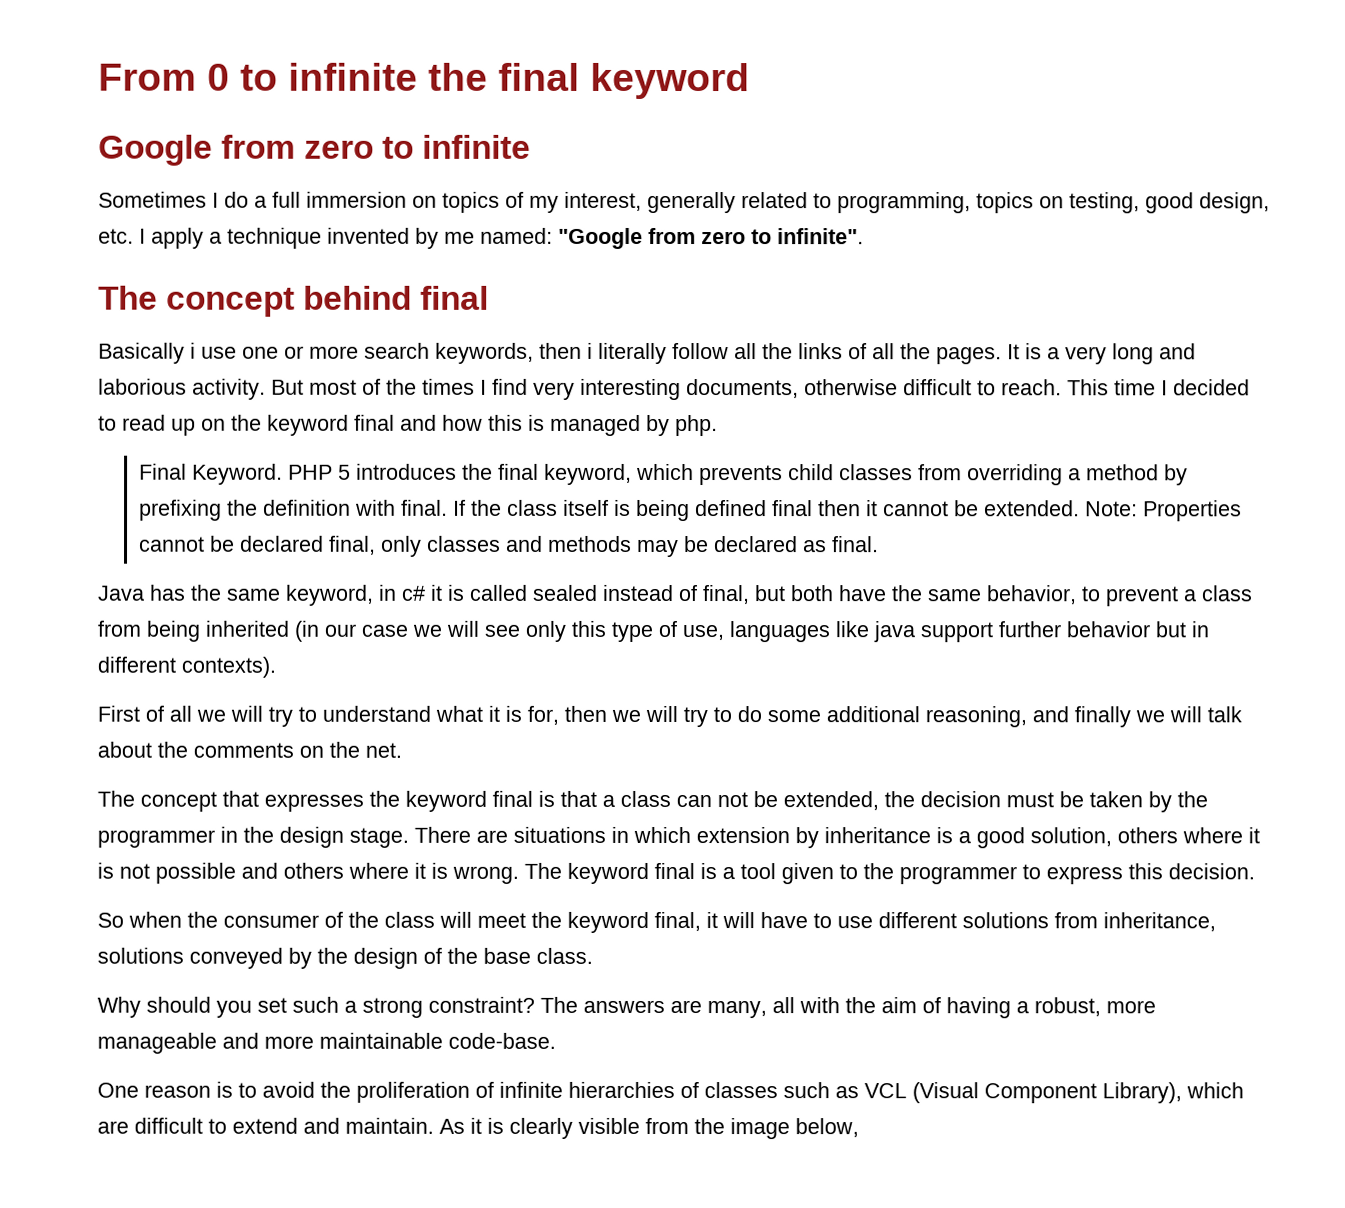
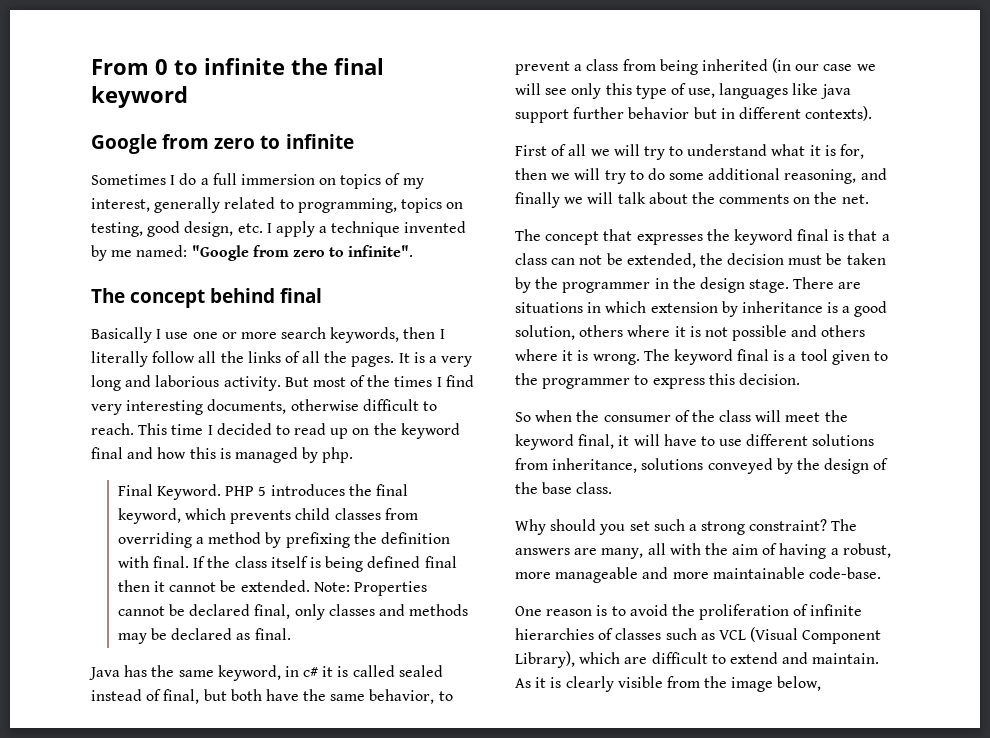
- Basically i use one or more search keywords, then i literally follow all the links of all the pages.
+ Basically I use one or more search keywords, then I literally follow all the links of all the pages.

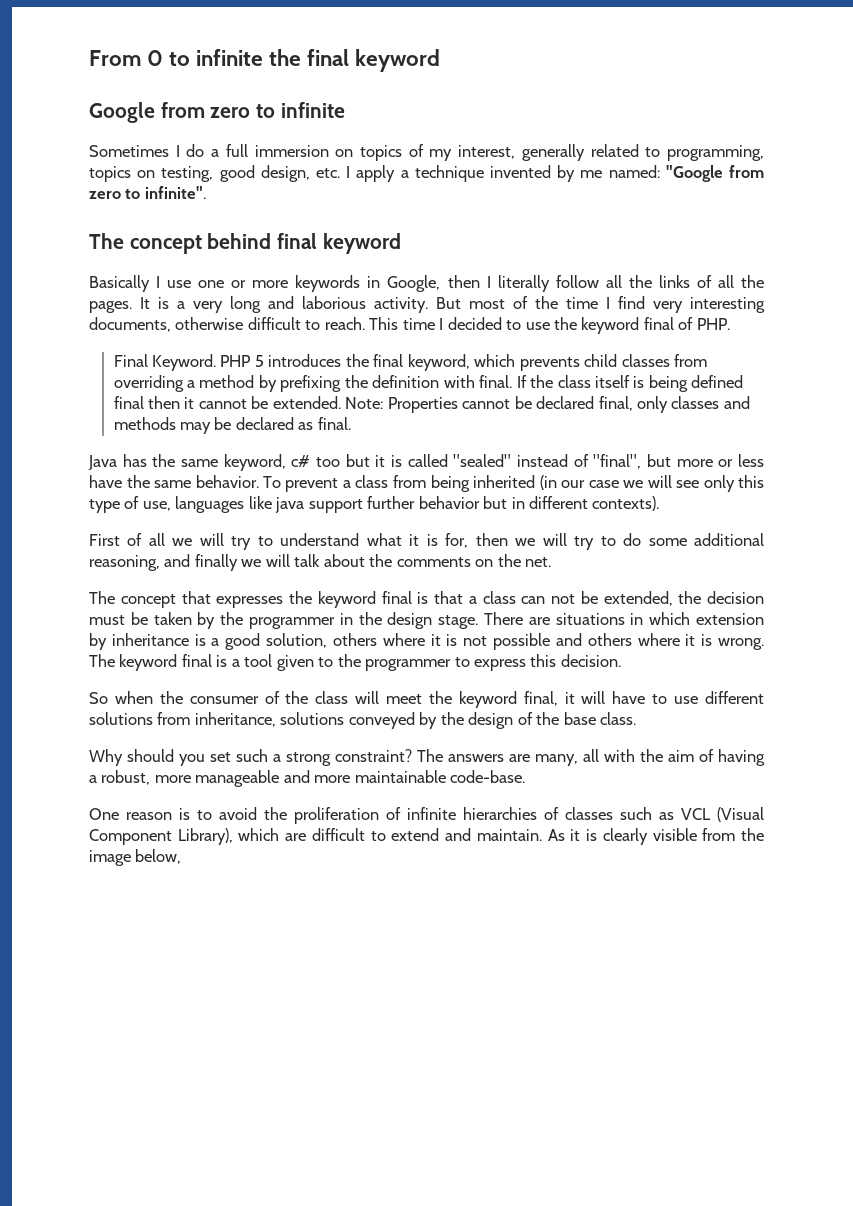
- The concept behind final
+ The concept behind final keyword
- Basically I use one or more search keywords, then I literally follow all the links of all the pages.
+ Basically I use one or more keywords in Google, then I literally follow all the links of all the pages.
- But most of the times I find very interesting documents, otherwise difficult to reach.
+ But most of the time I find very interesting documents, otherwise difficult to reach.
- This time I decided to read up on the keyword final and how this is managed by php.
+ This time I decided to use the keyword final of PHP.
- Java has the same keyword, in c# it is called sealed instead of final, but both have the same behavior, to prevent a class from being inherited (in our case we will see only this type of use, languages like java support further behavior but in different contexts).
+ Java has the same keyword, c# too but it is called "sealed" instead of "final", but more or less have the same behavior. To prevent a class from being inherited (in our case we will see only this type of use, languages like java support further behavior but in different contexts).

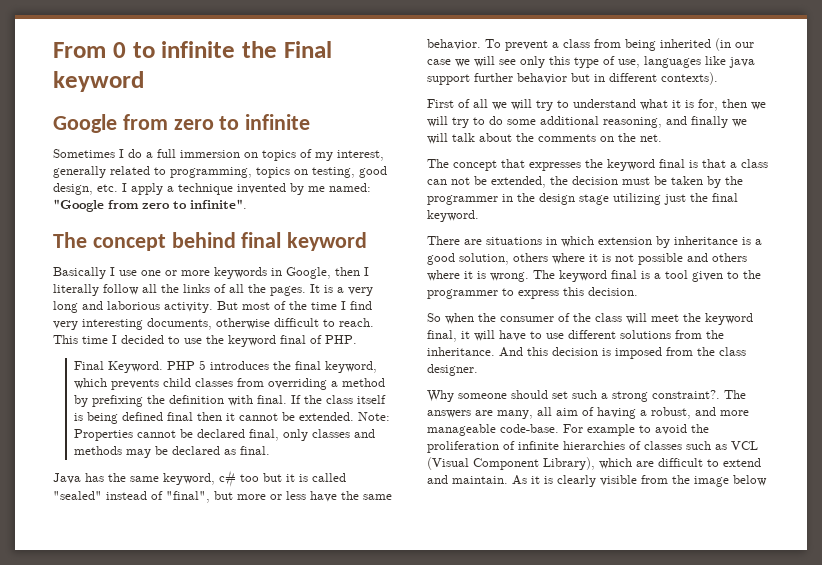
- From 0 to infinite the final keyword
+ From 0 to infinite the Final keyword
- The concept that expresses the keyword final is that a class can not be extended, the decision must be taken by the programmer in the design stage. There are situations in which extension by inheritance is a good solution, others where it is not possible and others where it is wrong.
+ The concept that expresses the keyword final is that a class can not be extended, the decision must be taken by the programmer in the design stage utilizing just the final keyword.
+ There are situations in which extension by inheritance is a good solution, others where it is not possible and others where it is wrong.
- So when the consumer of the class will meet the keyword final, it will have to use different solutions from inheritance, solutions conveyed by the design of the base class.
+ So when the consumer of the class will meet the keyword final, it will have to use different solutions from the inheritance. And this decision is imposed from the class designer.
- Why should you set such a strong constraint?
+ Why someone should set such a strong constraint?.
- The answers are many, all with the aim of having a robust, more manageable and more maintainable code-base.
- One reason is to avoid the proliferation of infinite hierarchies of classes such as VCL (Visual Component Library), which are difficult to extend and maintain.
+ The answers are many, all aim of having a robust, and more manageable code-base. For example to avoid the proliferation of infinite hierarchies of classes such as VCL (Visual Component Library), which are difficult to extend and maintain.
- As it is clearly visible from the image below,
+ As it is clearly visible from the image below

